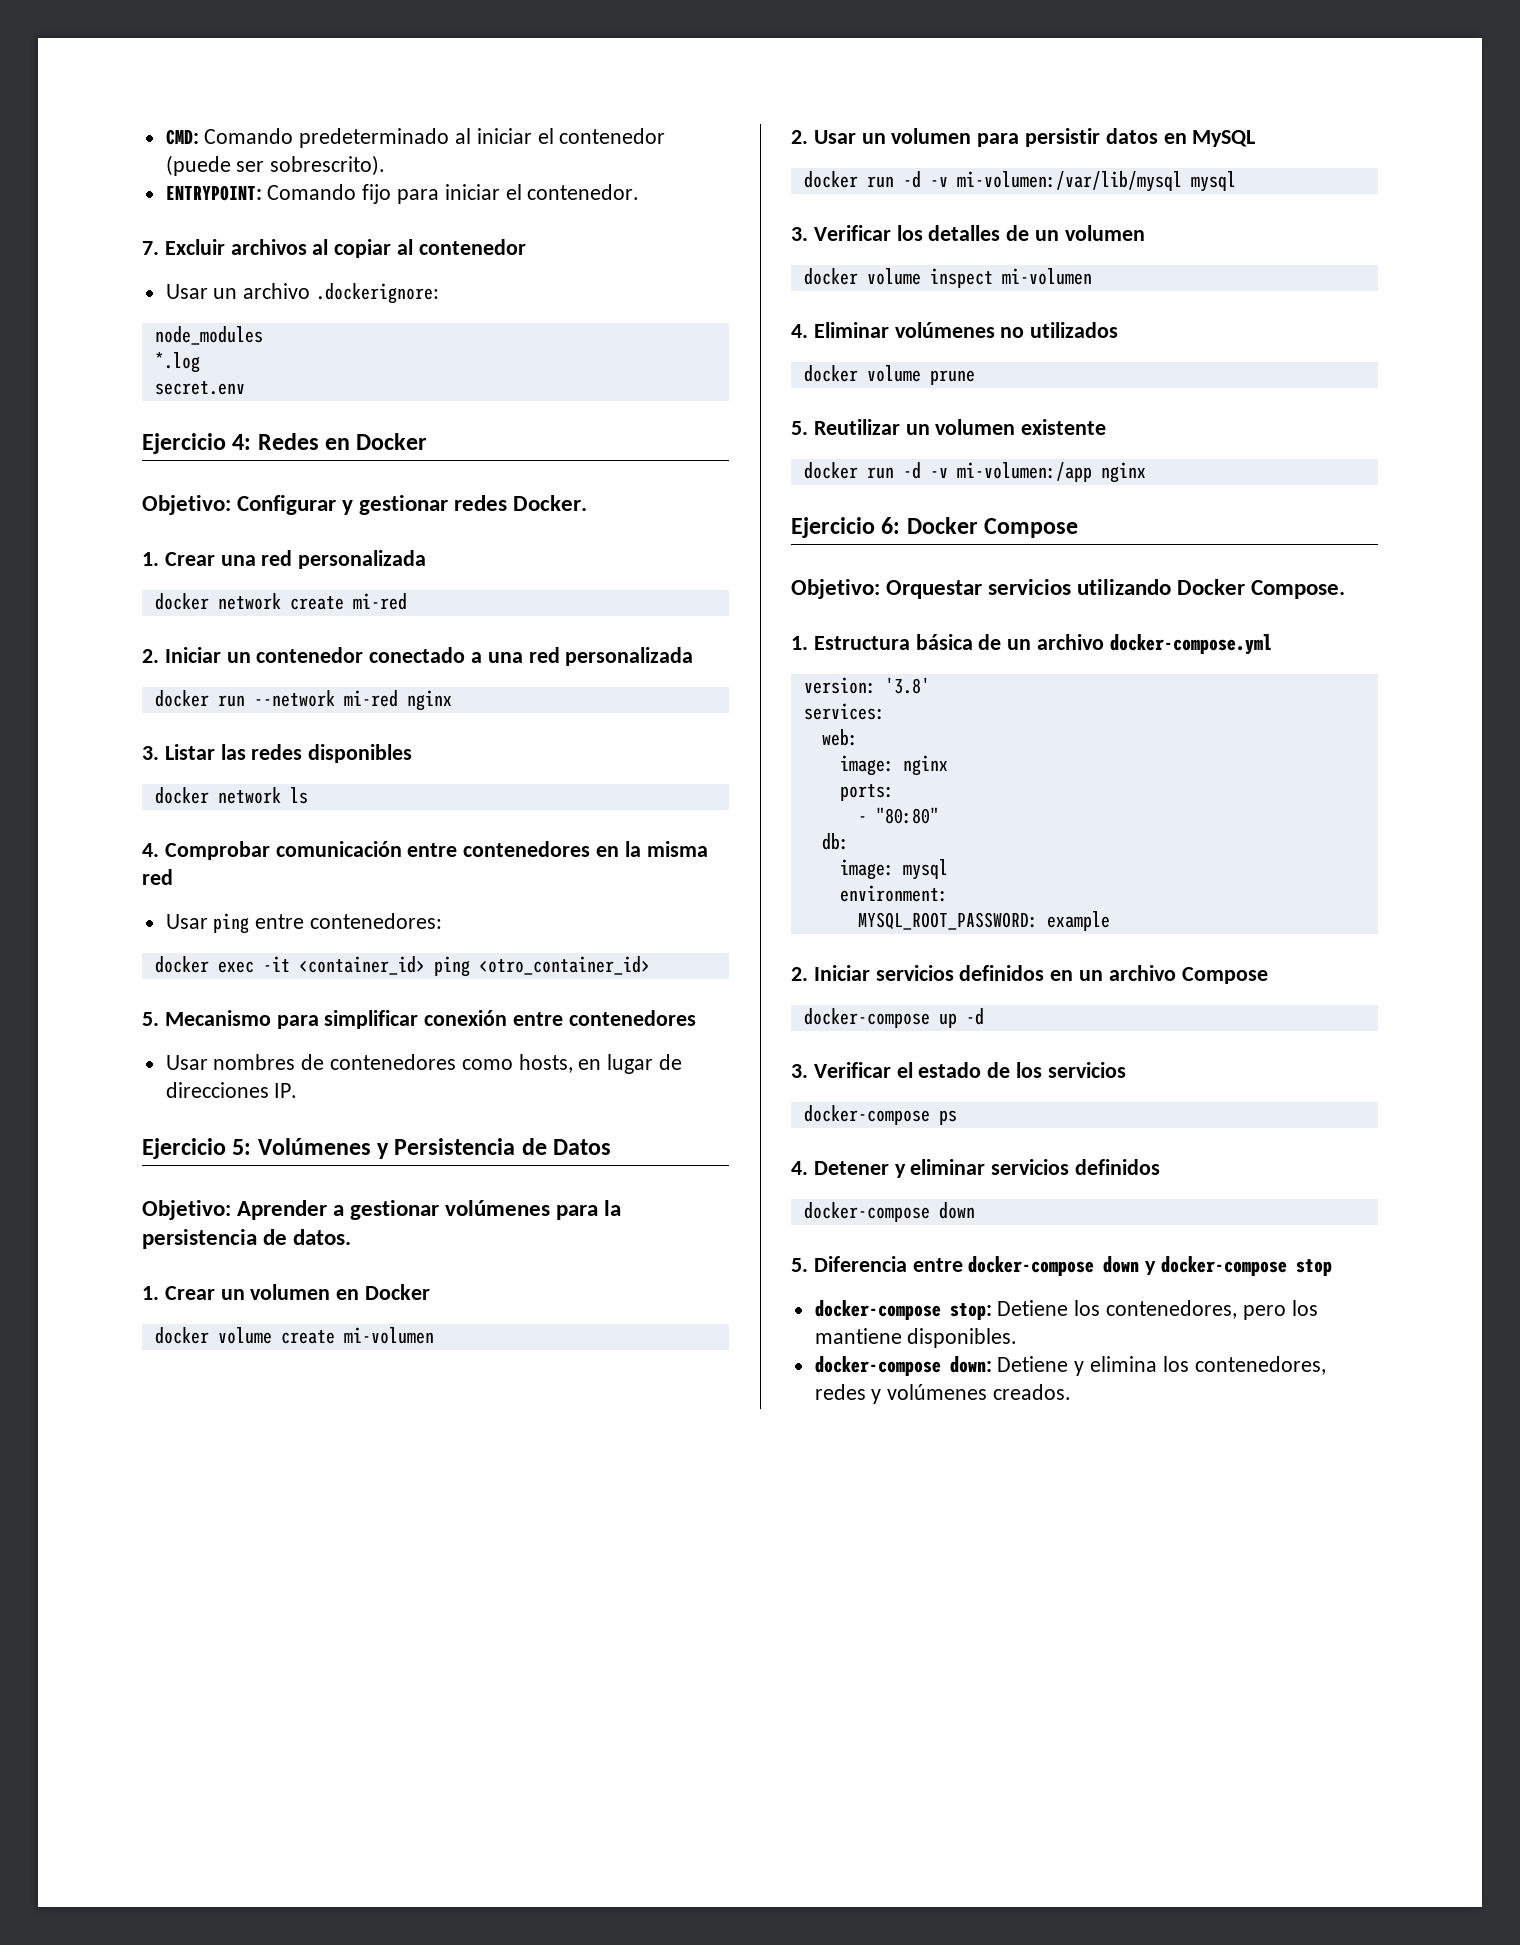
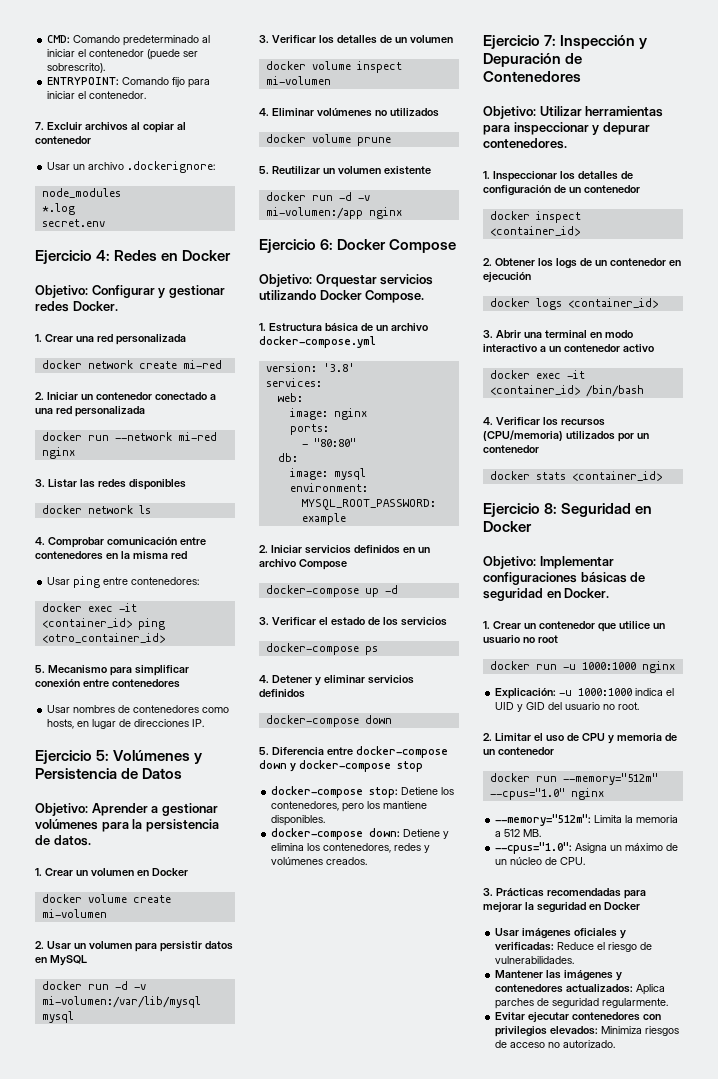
+ Ejercicio 7: Inspección y Depuración de Contenedores
+ Objetivo: Utilizar herramientas para inspeccionar y depurar contenedores.
+ 1. Inspeccionar los detalles de configuración de un contenedor
+ docker inspect <container_id>
+ 2. Obtener los logs de un contenedor en ejecución
+ docker logs <container_id>
+ 3. Abrir una terminal en modo interactivo a un contenedor activo
+ docker exec -it <container_id> /bin/bash
+ 4. Verificar los recursos (CPU/memoria) utilizados por un contenedor
+ docker stats <container_id>
+ Ejercicio 8: Seguridad en Docker
+ Objetivo: Implementar configuraciones básicas de seguridad en Docker.
+ 1. Crear un contenedor que utilice un usuario no root
+ docker run -u 1000:1000 nginx
+ Explicación: -u 1000:1000 indica el UID y GID del usuario no root.
+ 2. Limitar el uso de CPU y memoria de un contenedor
+ docker run --memory="512m" --cpus="1.0" nginx
+ --memory="512m": Limita la memoria a 512 MB.
+ --cpus="1.0": Asigna un máximo de un núcleo de CPU.
+ 3. Prácticas recomendadas para mejorar la seguridad en Docker
+ Usar imágenes oficiales y verificadas: Reduce el riesgo de vulnerabilidades.
+ Mantener las imágenes y contenedores actualizados: Aplica parches de seguridad regularmente.
+ Evitar ejecutar contenedores con privilegios elevados: Minimiza riesgos de acceso no autorizado.

